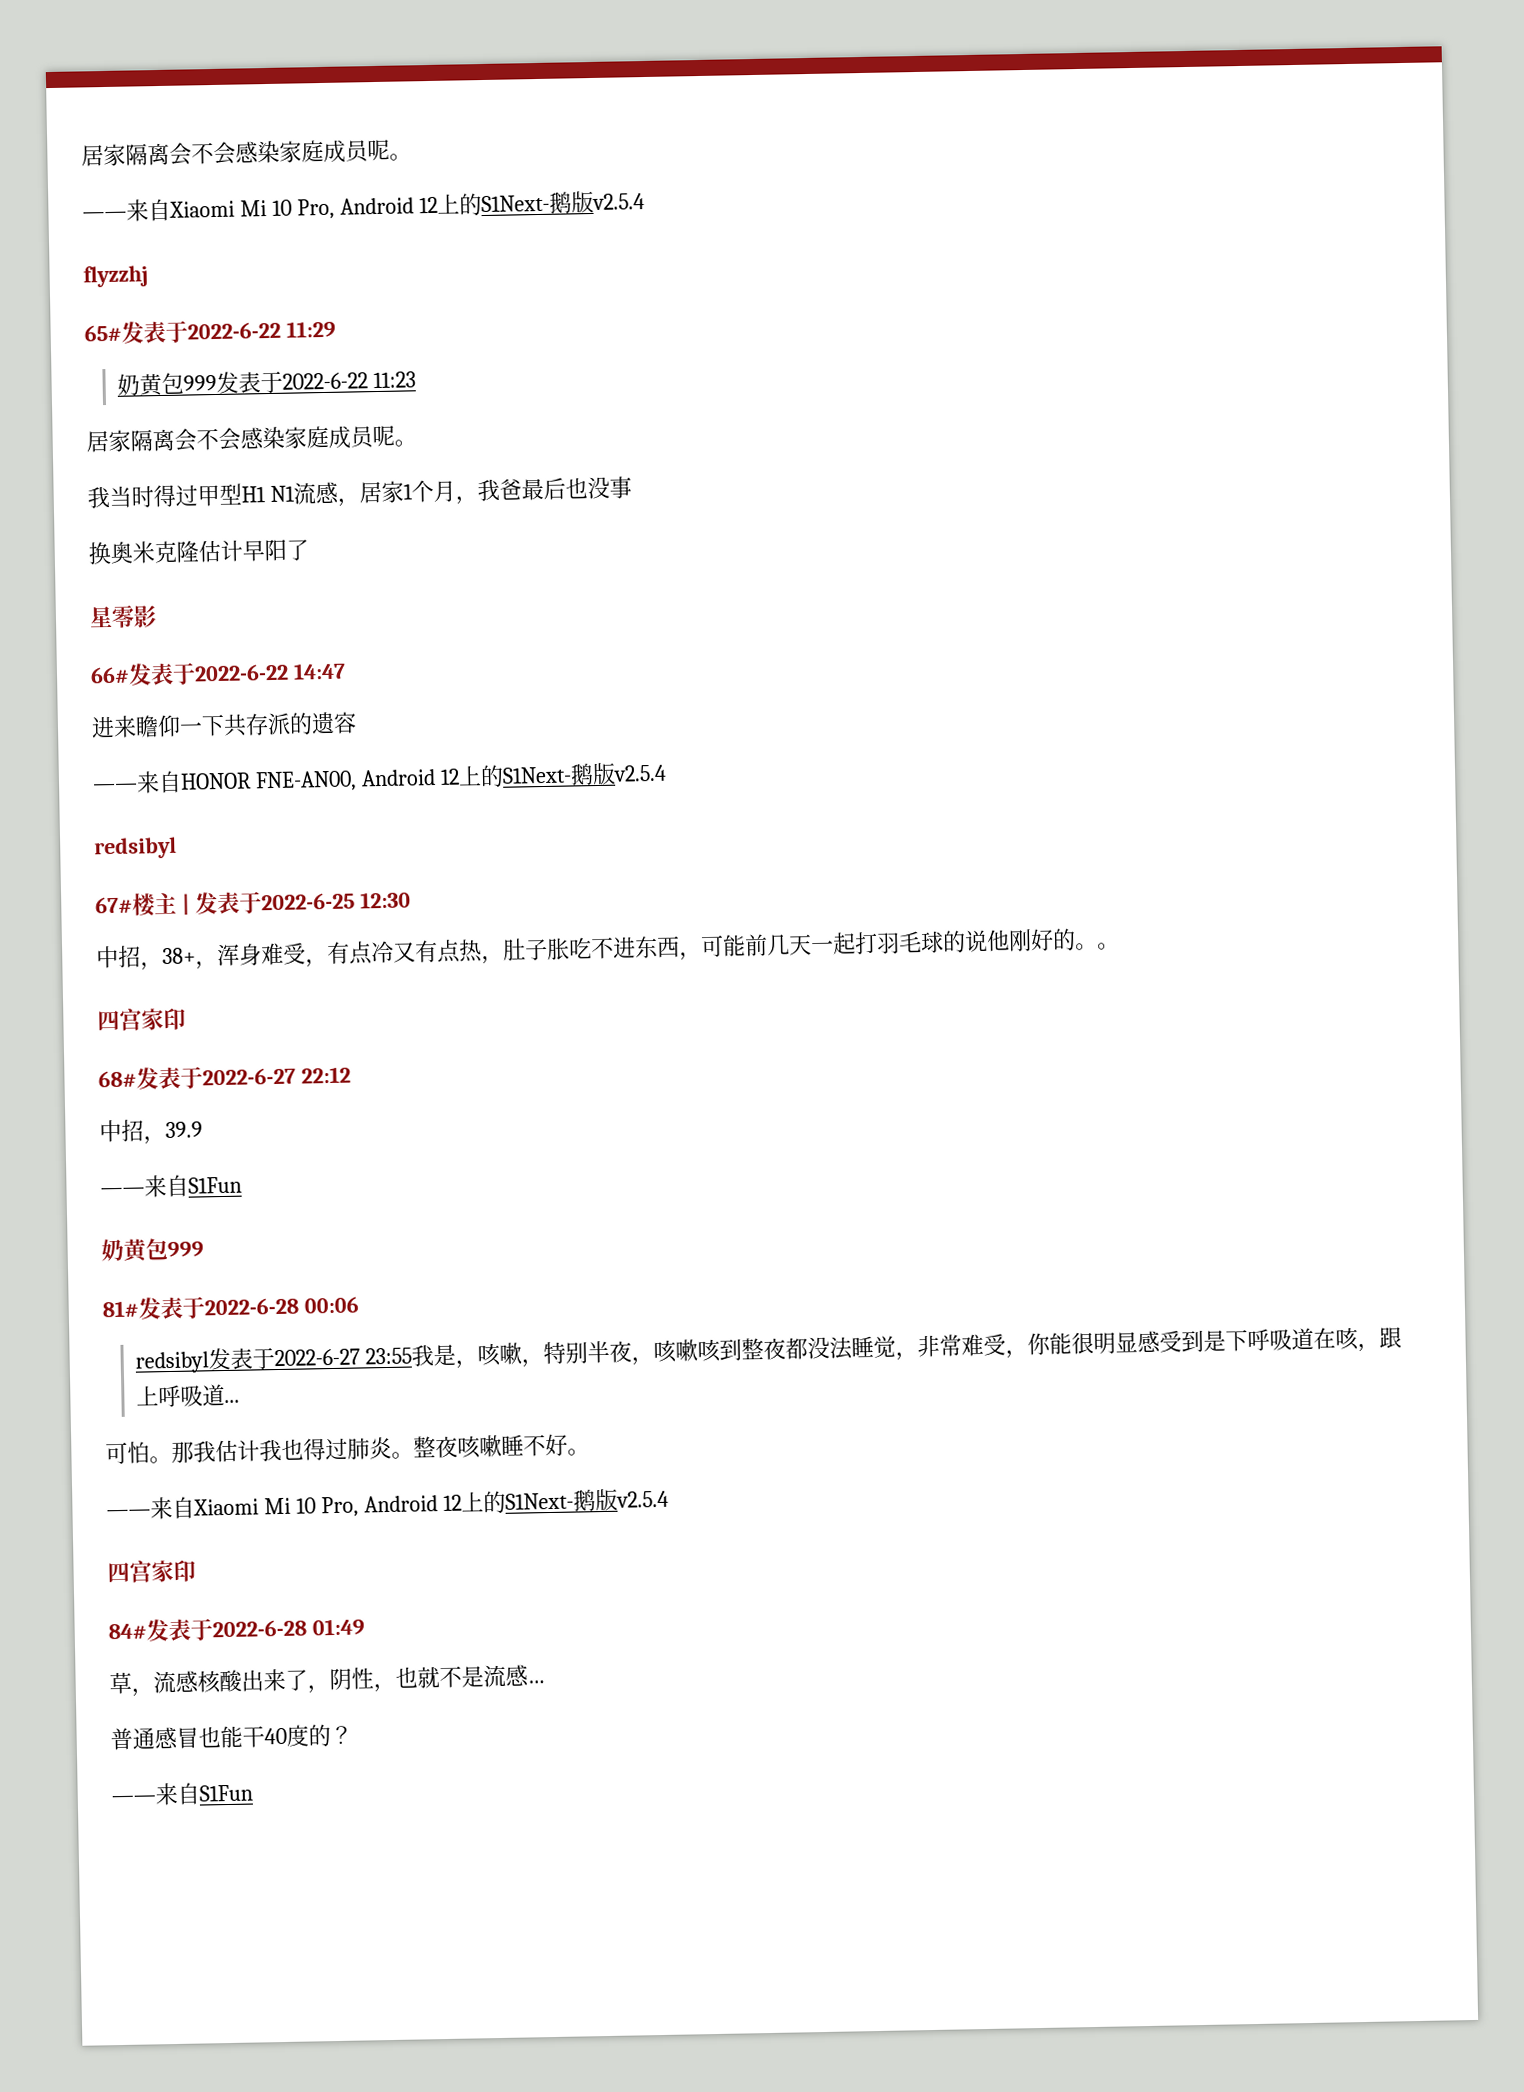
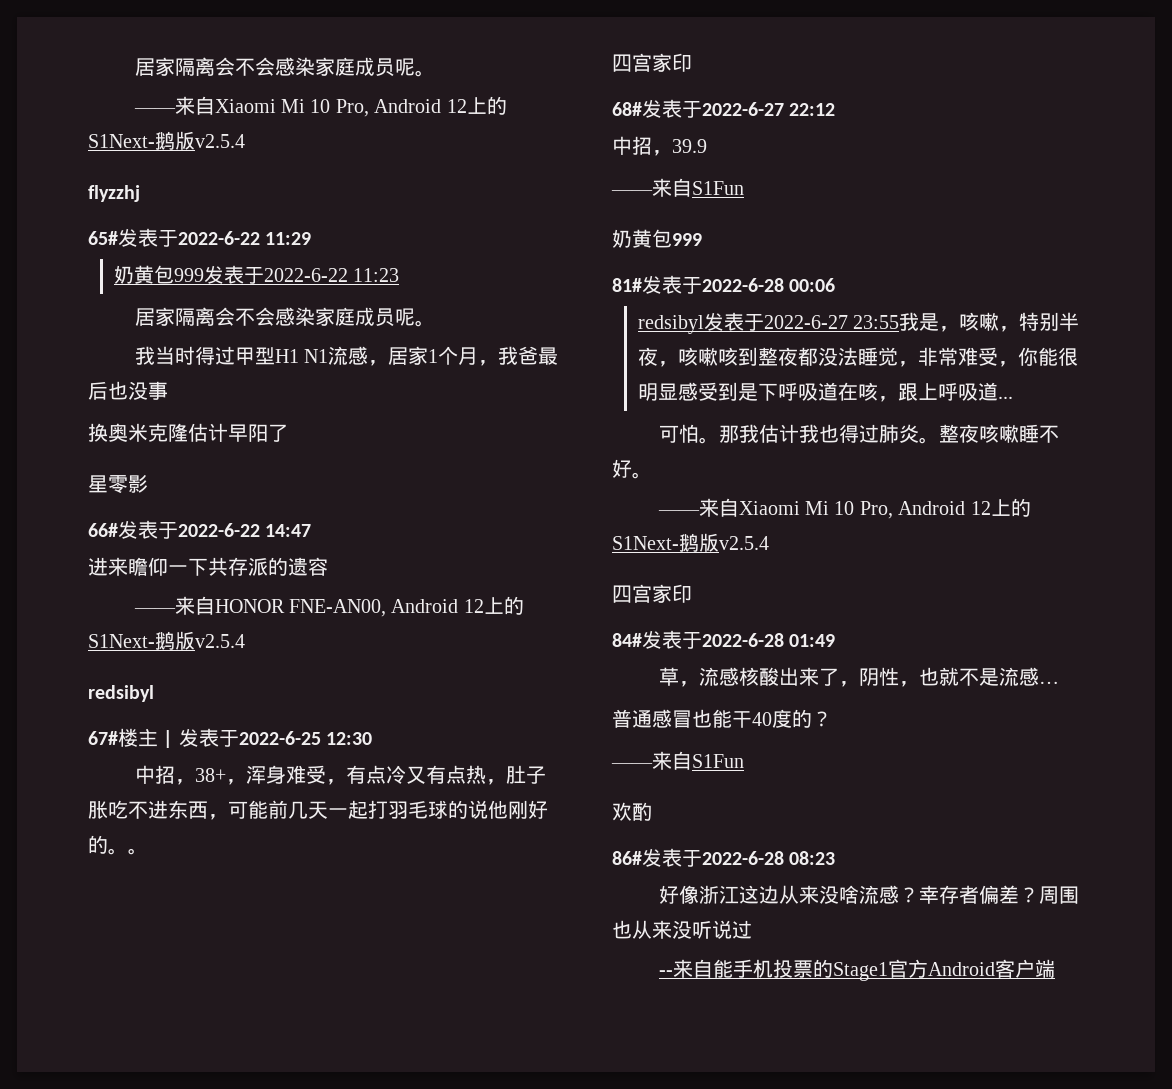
+ 欢酌
+ 86#发表于2022-6-28 08:23
+ 好像浙江这边从来没啥流感？幸存者偏差？周围也从来没听说过
+ --来自能手机投票的Stage1官方Android客户端

